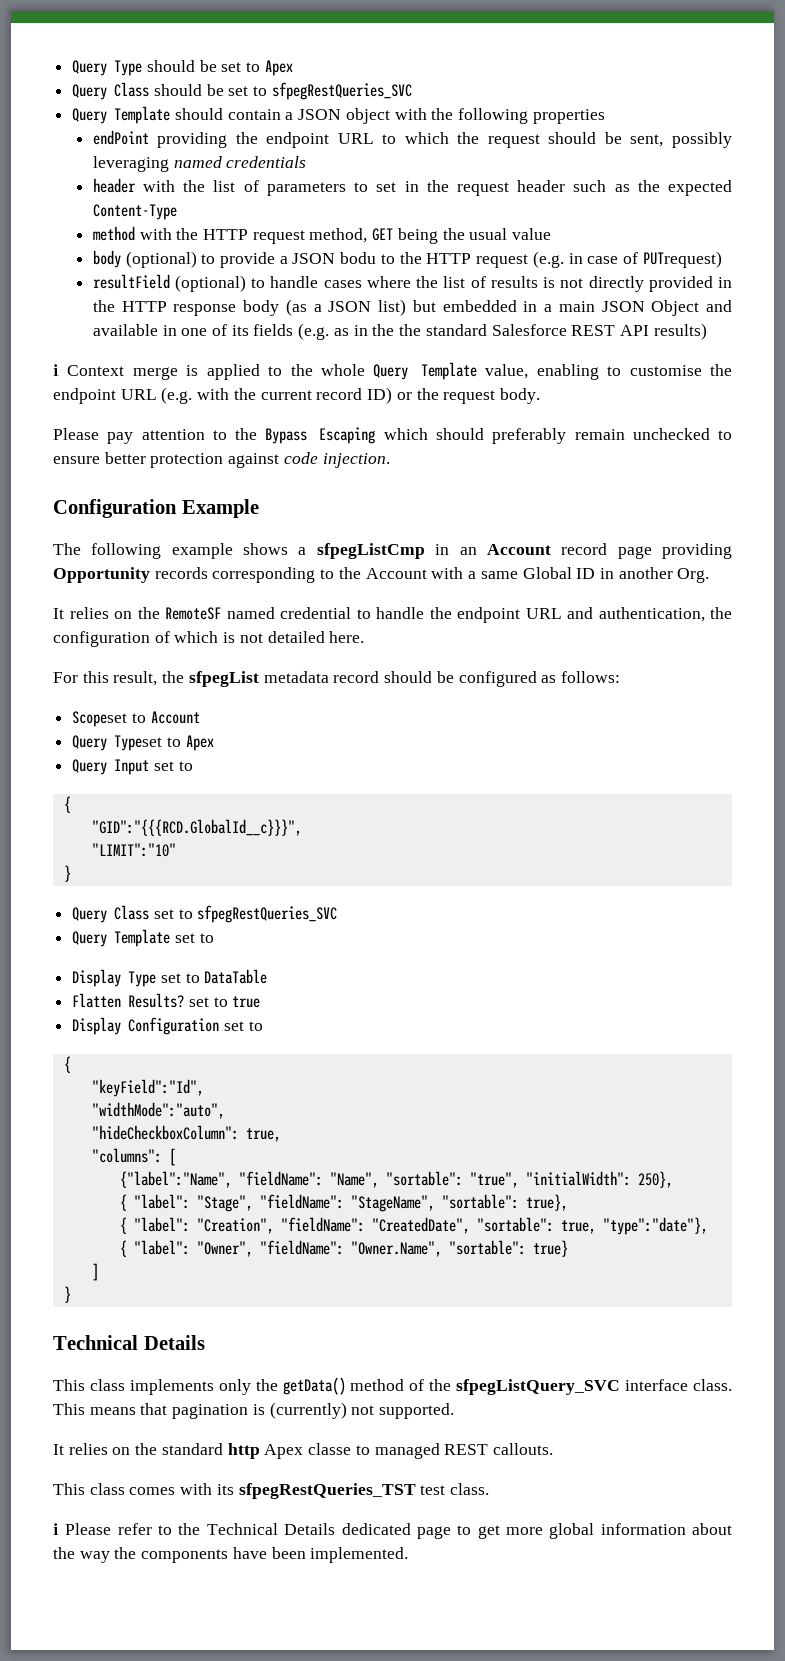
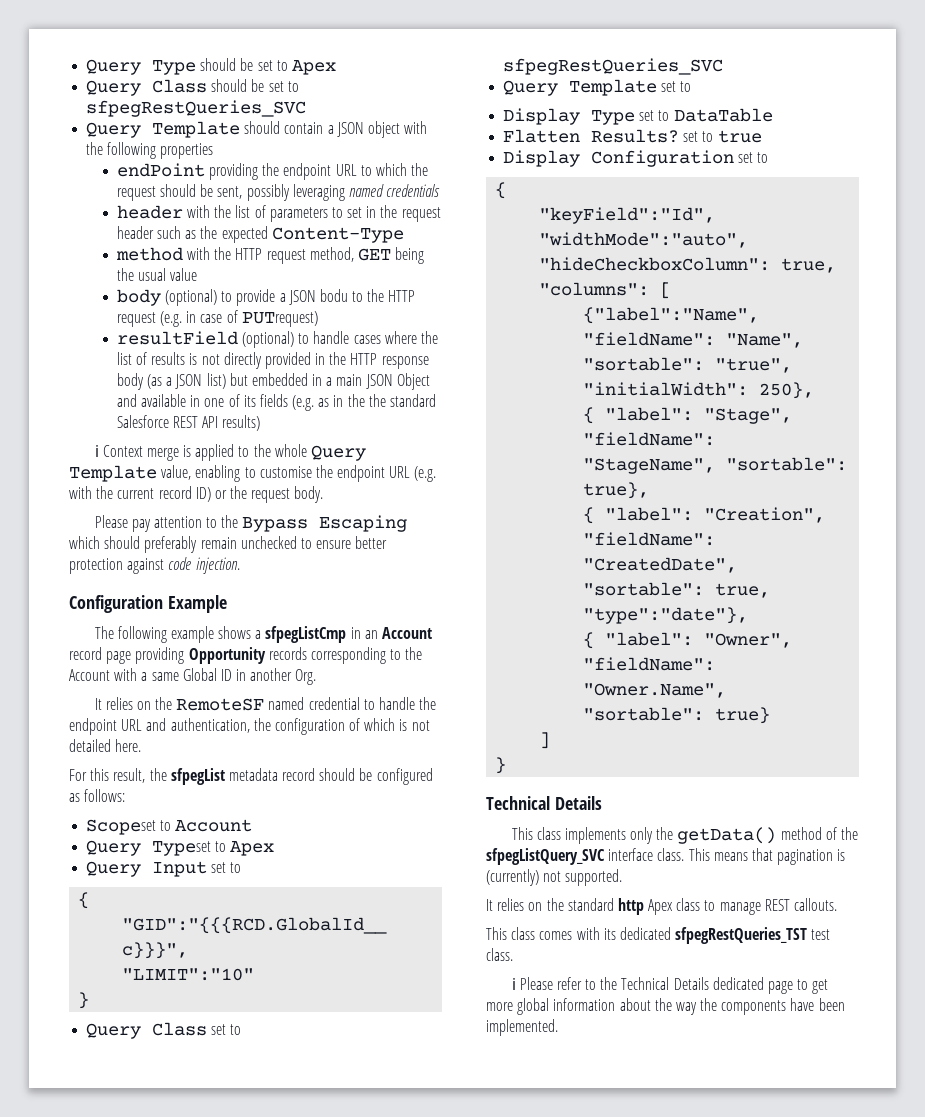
- It relies on the standard http Apex classe to managed REST callouts.
+ It relies on the standard http Apex class to manage REST callouts.
- This class comes with its sfpegRestQueries_TST test class.
+ This class comes with its dedicated sfpegRestQueries_TST test class.

